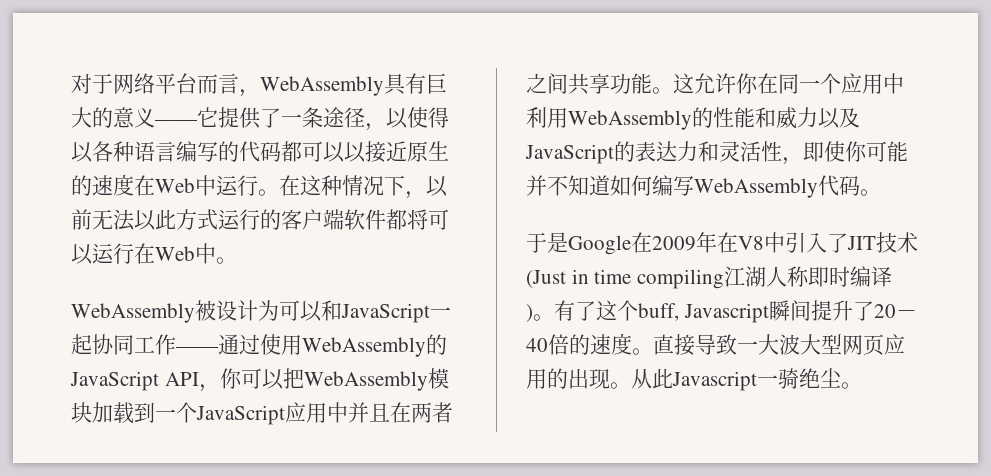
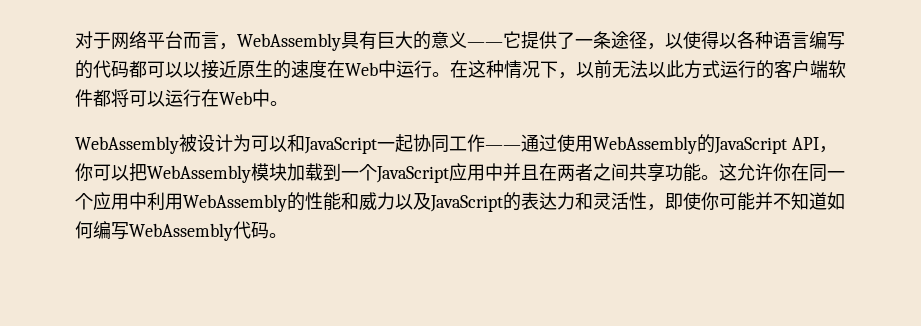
- 于是Google在2009年在V8中引入了JIT技术(Just in time compiling江湖人称即时编译)。有了这个buff, Javascript瞬间提升了20－40倍的速度。直接导致一大波大型网页应用的出现。从此Javascript一骑绝尘。

